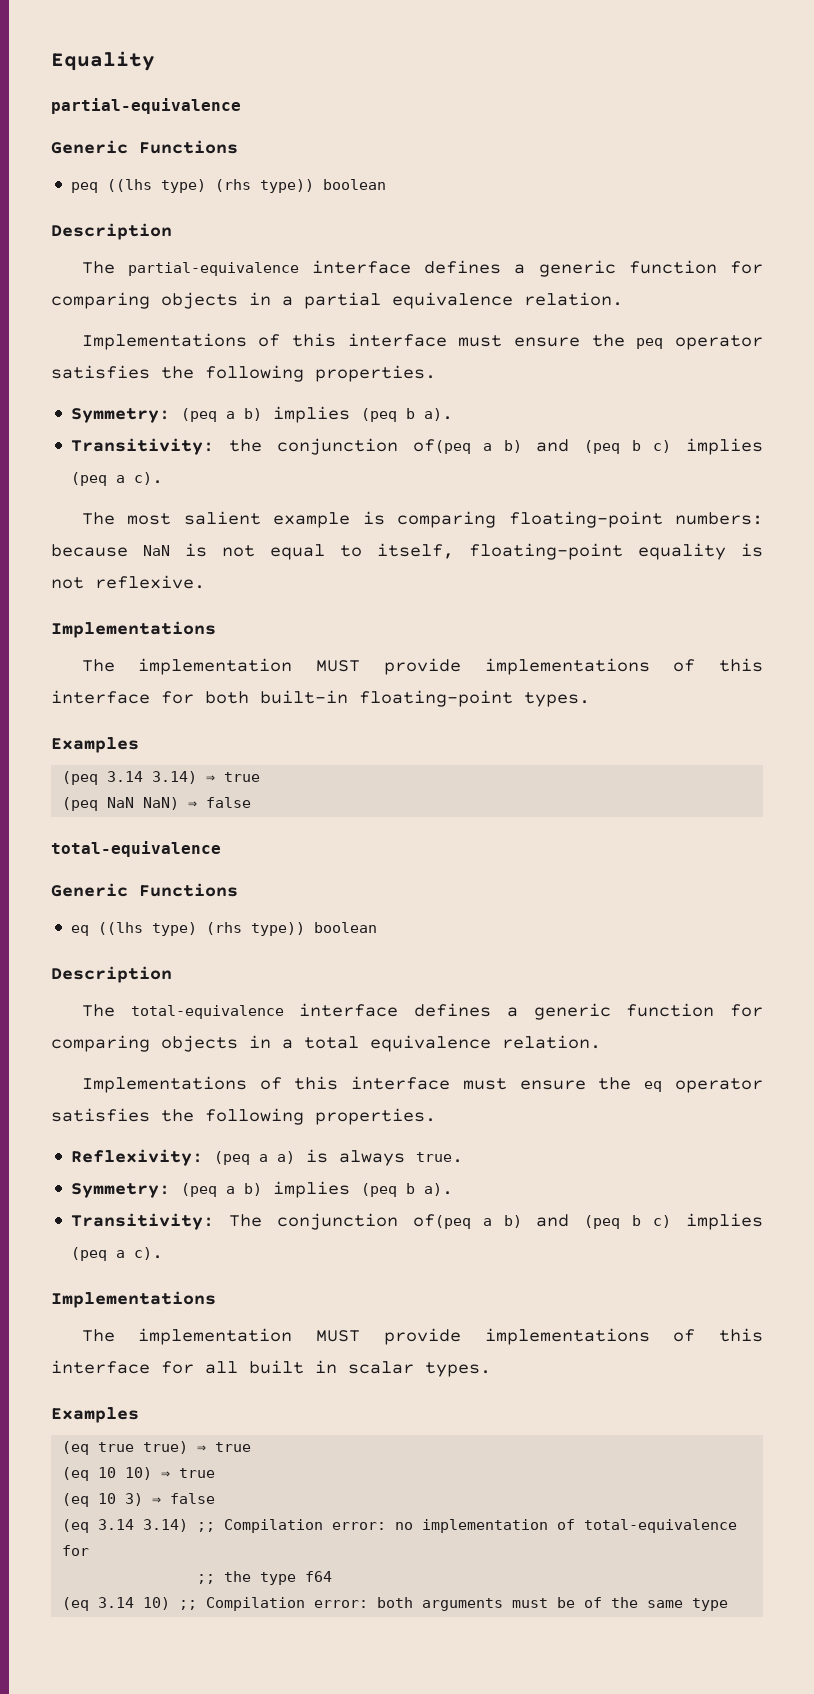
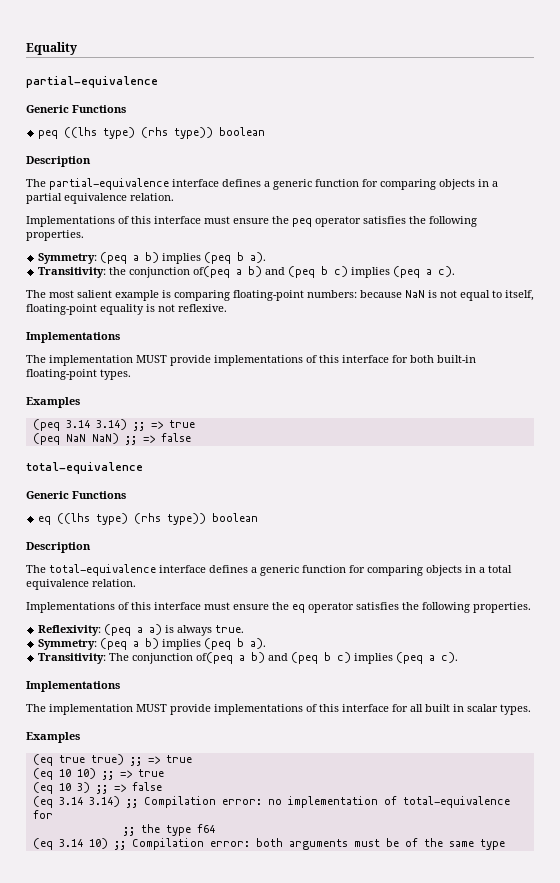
- (peq 3.14 3.14) ⇒ true
+ (peq 3.14 3.14) ;; => true
- (peq NaN NaN) ⇒ false
+ (peq NaN NaN) ;; => false
- (eq true true) ⇒ true
+ (eq true true) ;; => true
- (eq 10 10) ⇒ true
+ (eq 10 10) ;; => true
- (eq 10 3) ⇒ false
+ (eq 10 3) ;; => false

